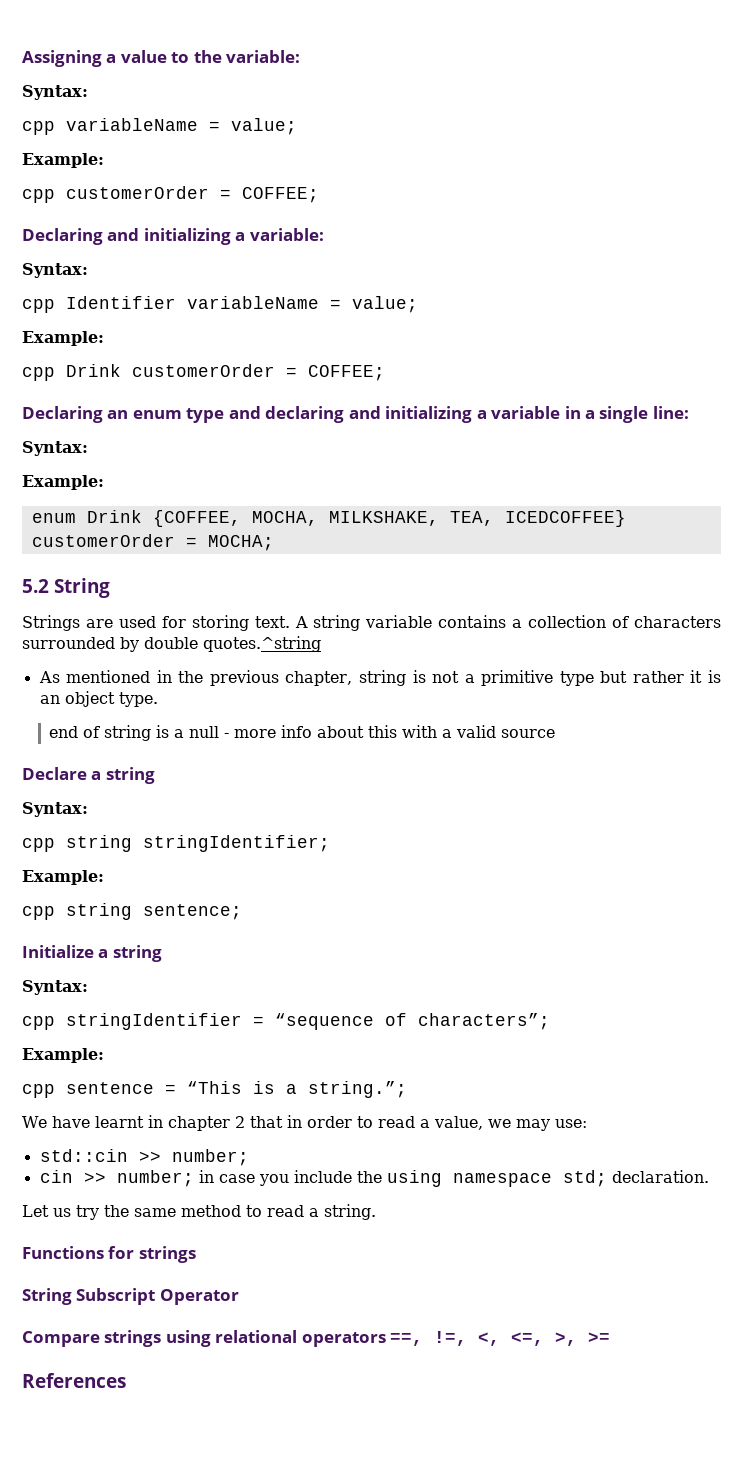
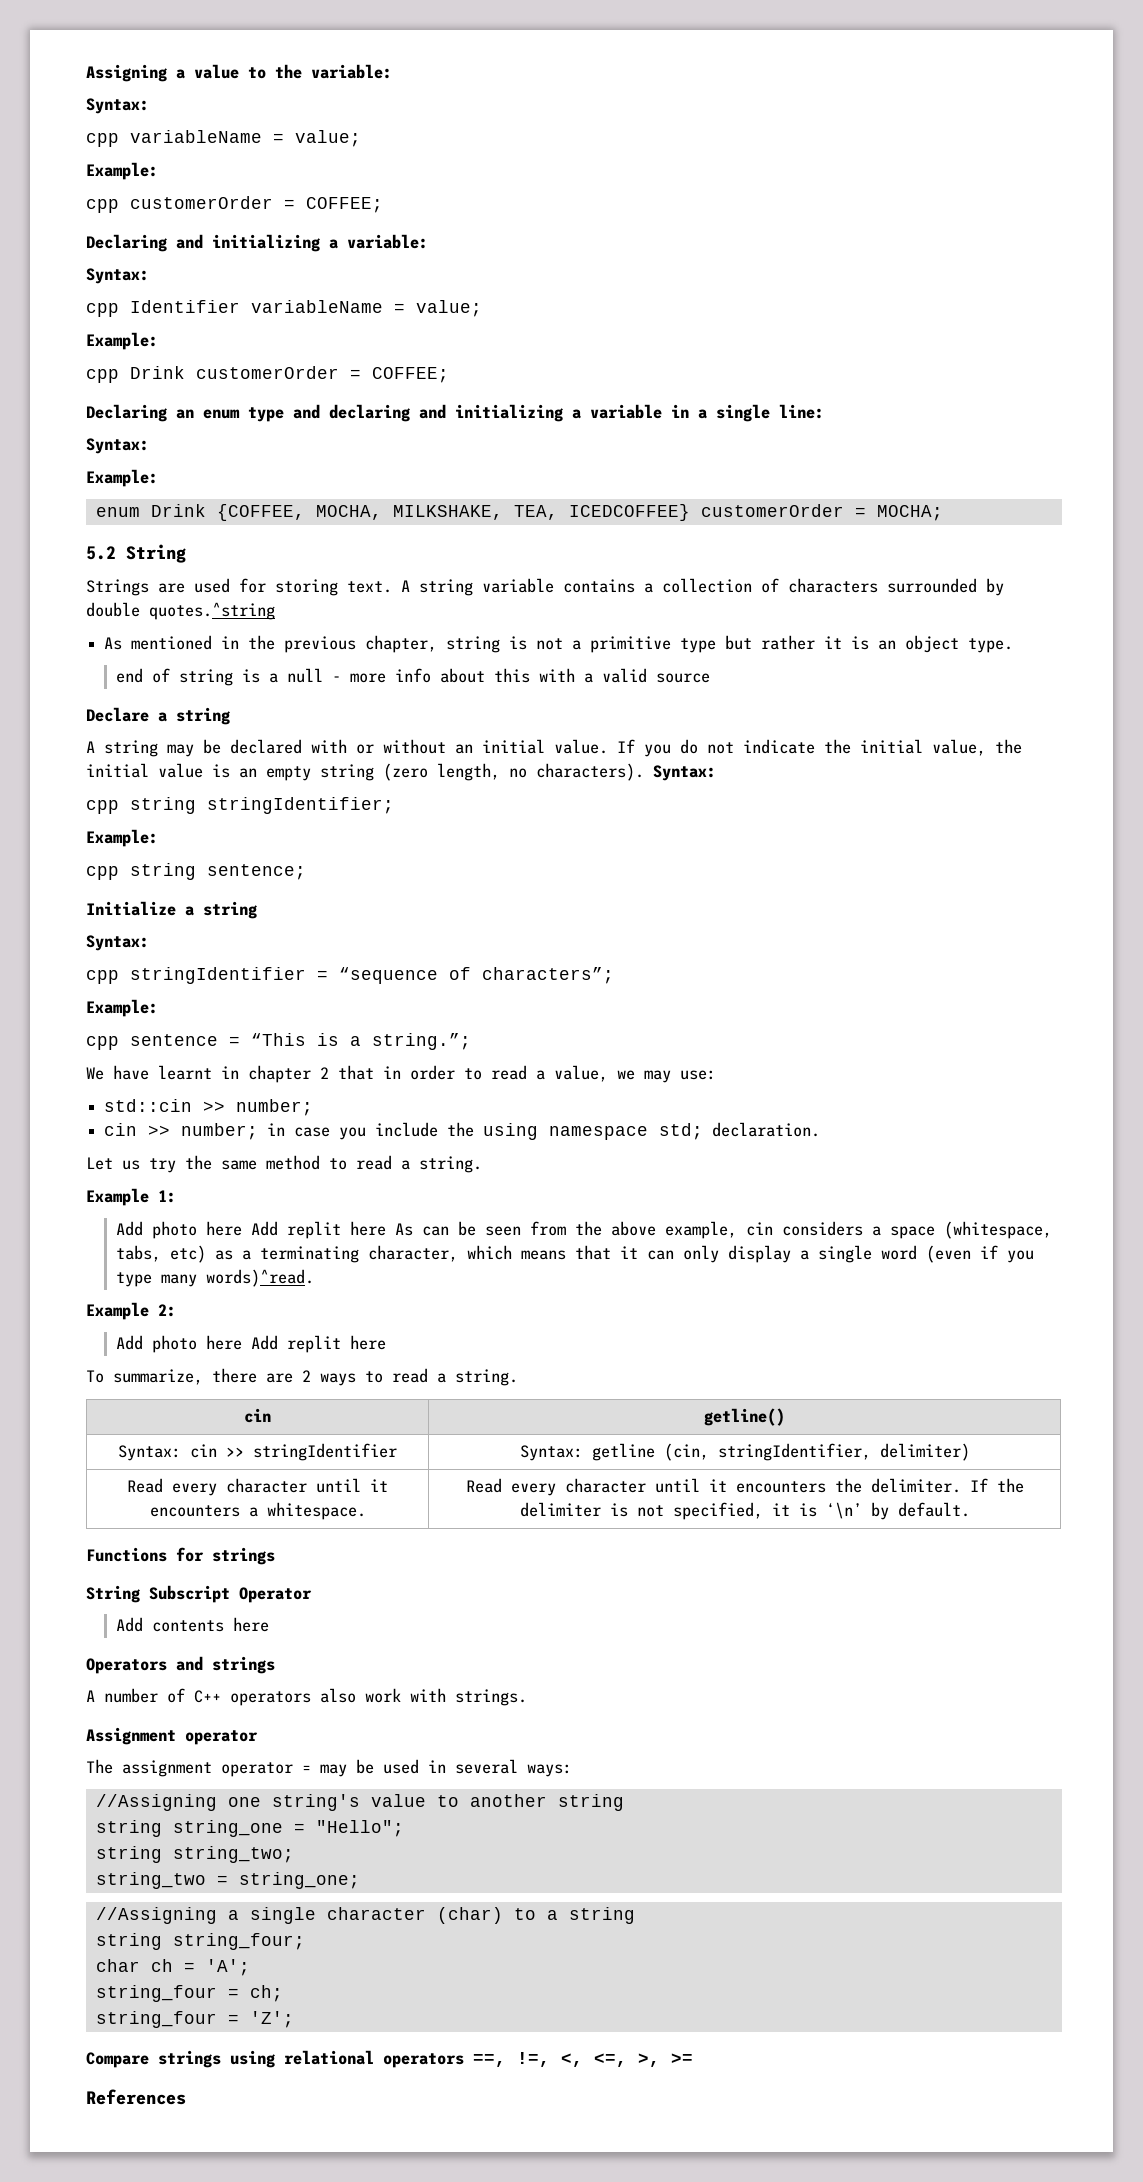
+ A string may be declared with or without an initial value. If you do not indicate the initial value, the initial value is an empty string (zero length, no characters).
+ Example 1:
+ Add photo here Add replit here As can be seen from the above example, cin considers a space (whitespace, tabs, etc) as a terminating character, which means that it can only display a single word (even if you type many words)^read.
+ Example 2:
+ Add photo here Add replit here
+ To summarize, there are 2 ways to read a string.
+ cin | getline()
+ Syntax: cin >> stringIdentifier | Syntax: getline (cin, stringIdentifier, delimiter)
+ Read every character until it encounters a whitespace. | Read every character until it encounters the delimiter. If the delimiter is not specified, it is ‘\n’ by default.
+ Add contents here
+ Operators and strings
+ A number of C++ operators also work with strings.
+ Assignment operator
+ The assignment operator = may be used in several ways:
+ //Assigning one string's value to another string
+ string string_one = "Hello";
+ string string_two;
+ string_two = string_one;
+ //Assigning a single character (char) to a string
+ string string_four;
+ char ch = 'A';
+ string_four = ch;
+ string_four = 'Z';

